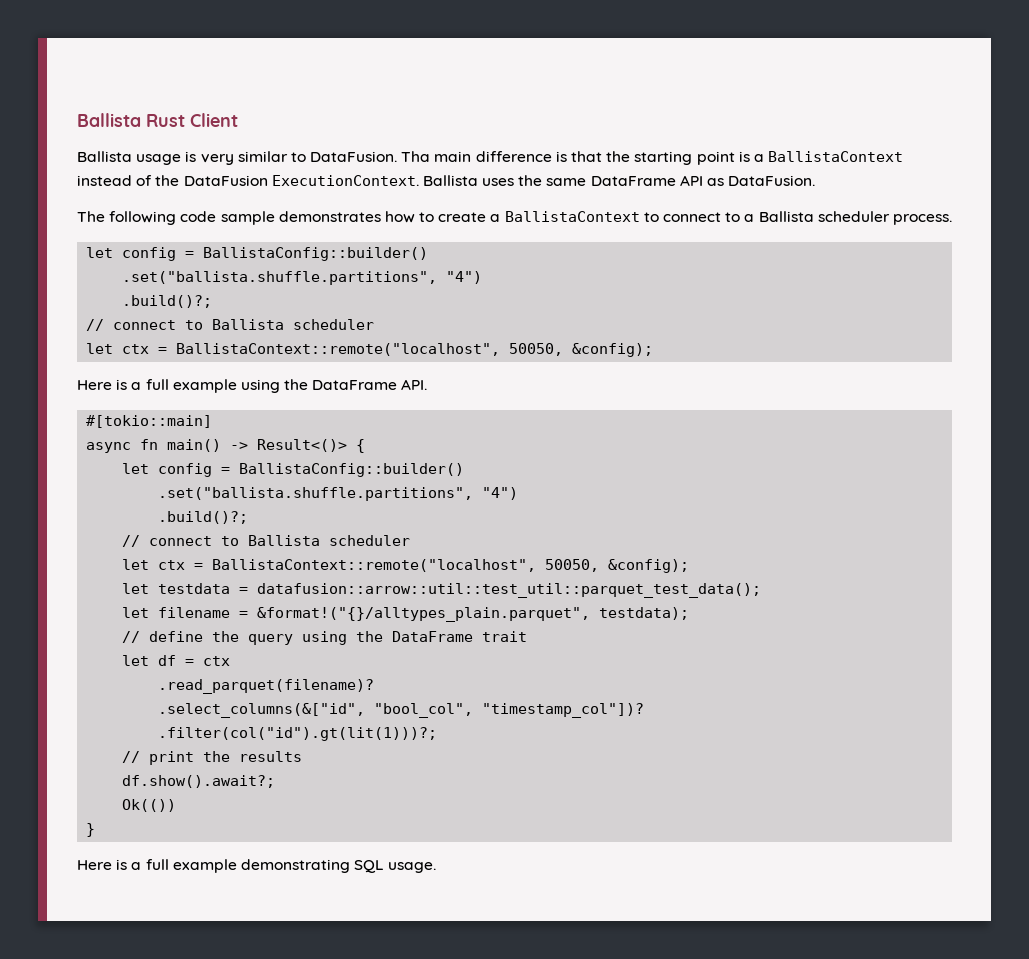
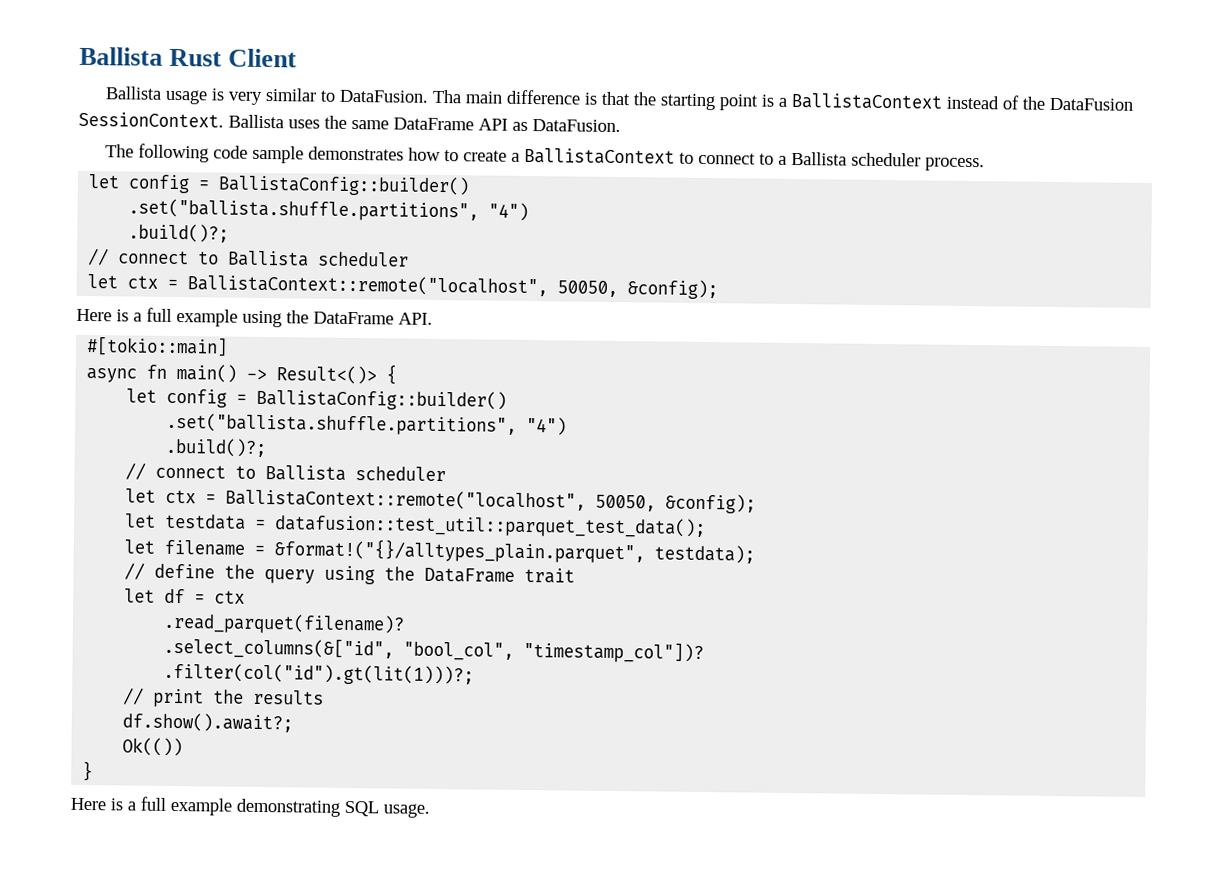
- Tha main difference is that the starting point is a BallistaContext instead of the DataFusion ExecutionContext.
+ Tha main difference is that the starting point is a BallistaContext instead of the DataFusion SessionContext.
- let testdata = datafusion::arrow::util::test_util::parquet_test_data();
+ let testdata = datafusion::test_util::parquet_test_data();

